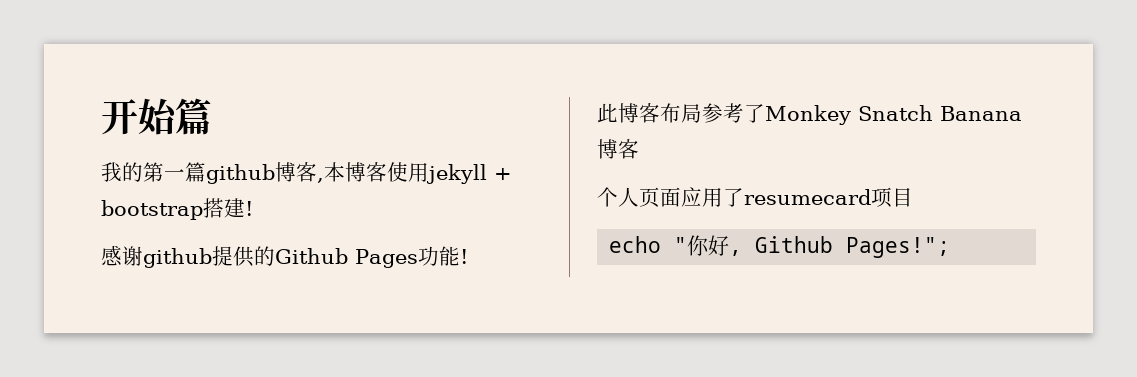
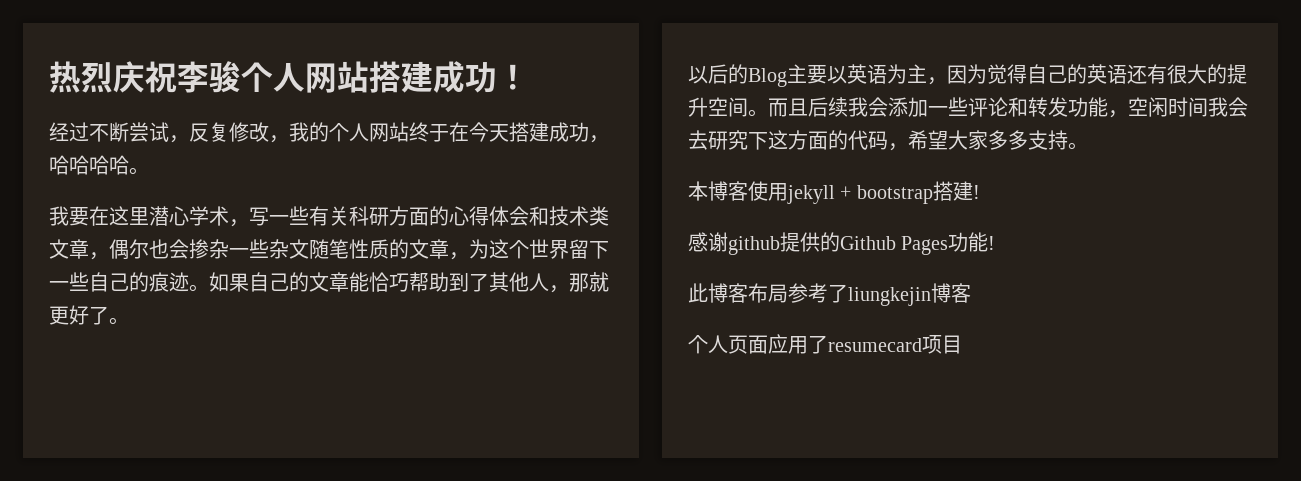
- 开始篇
- 我的第一篇github博客,本博客使用jekyll + bootstrap搭建!
+ 热烈庆祝李骏个人网站搭建成功！
+ 经过不断尝试，反复修改，我的个人网站终于在今天搭建成功，哈哈哈哈。
+ 我要在这里潜心学术，写一些有关科研方面的心得体会和技术类文章，偶尔也会掺杂一些杂文随笔性质的文章，为这个世界留下一些自己的痕迹。如果自己的文章能恰巧帮助到了其他人，那就更好了。
+ 以后的Blog主要以英语为主，因为觉得自己的英语还有很大的提升空间。而且后续我会添加一些评论和转发功能，空闲时间我会去研究下这方面的代码，希望大家多多支持。
+ 本博客使用jekyll + bootstrap搭建!
- 此博客布局参考了Monkey Snatch Banana博客
+ 此博客布局参考了liungkejin博客
- echo "你好, Github Pages!";

